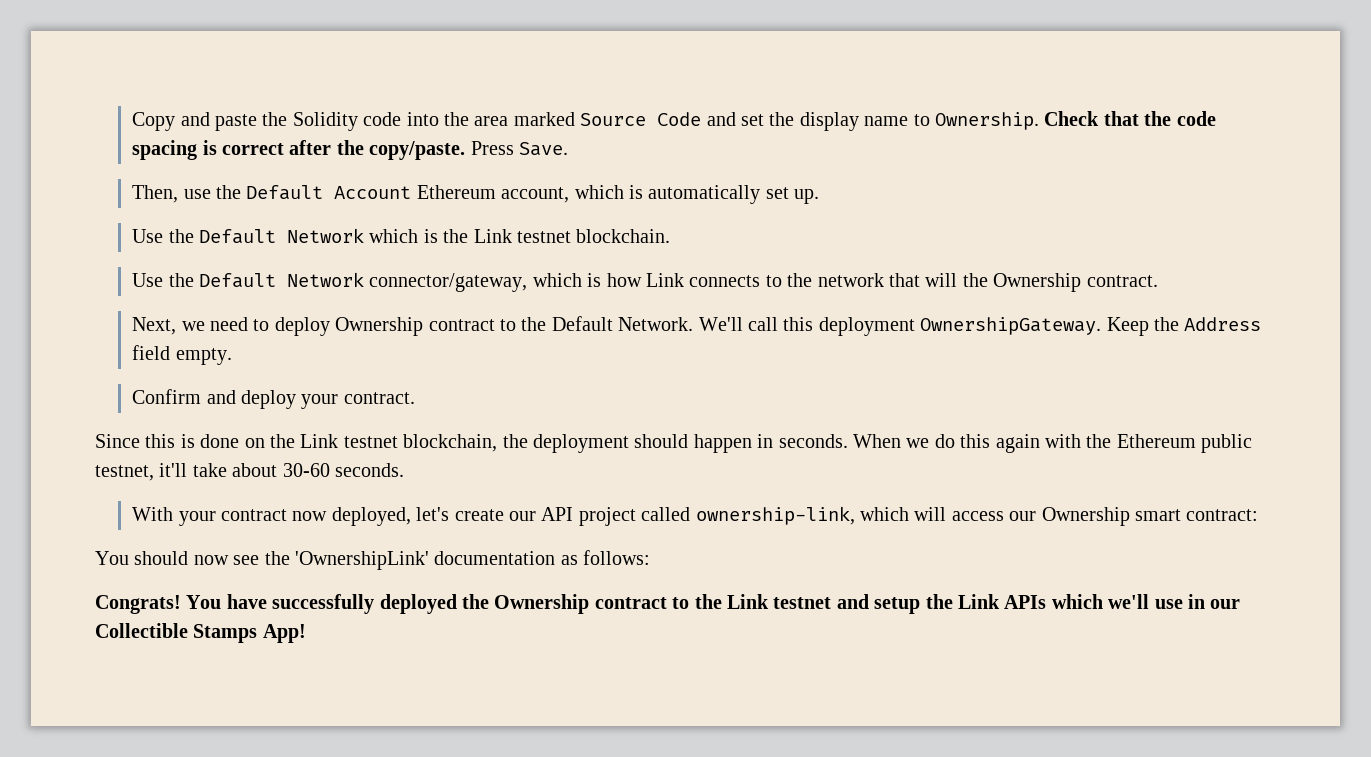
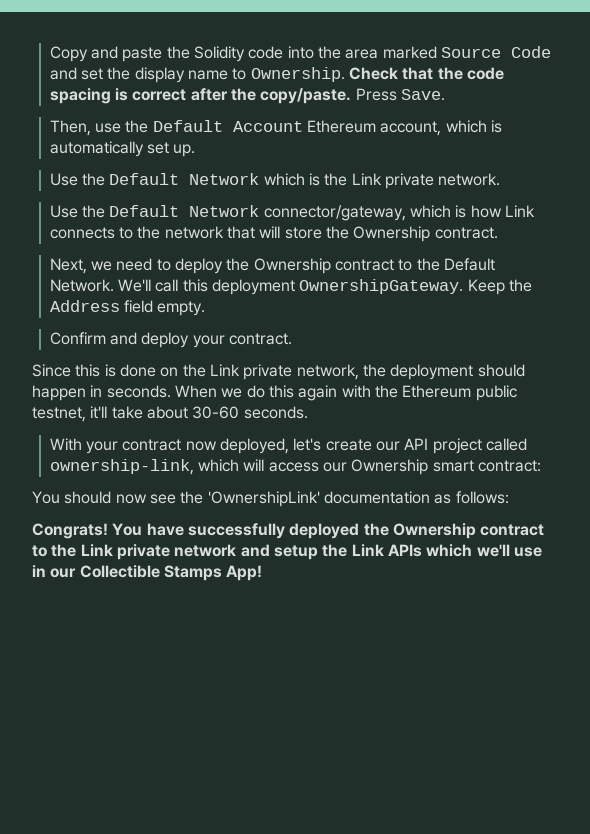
- Use the Default Network which is the Link testnet blockchain.
+ Use the Default Network which is the Link private network.
- Use the Default Network connector/gateway, which is how Link connects to the network that will the Ownership contract.
+ Use the Default Network connector/gateway, which is how Link connects to the network that will store the Ownership contract.
- Next, we need to deploy Ownership contract to the Default Network.
+ Next, we need to deploy the Ownership contract to the Default Network.
- Since this is done on the Link testnet blockchain, the deployment should happen in seconds.
+ Since this is done on the Link private network, the deployment should happen in seconds.
- You have successfully deployed the Ownership contract to the Link testnet and setup the Link APIs which we'll use in our Collectible Stamps App!
+ You have successfully deployed the Ownership contract to the Link private network and setup the Link APIs which we'll use in our Collectible Stamps App!

